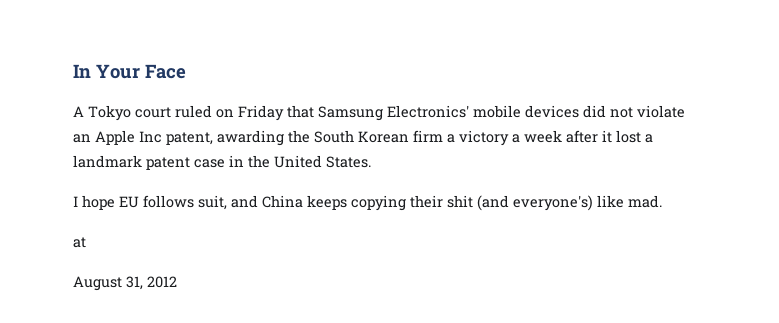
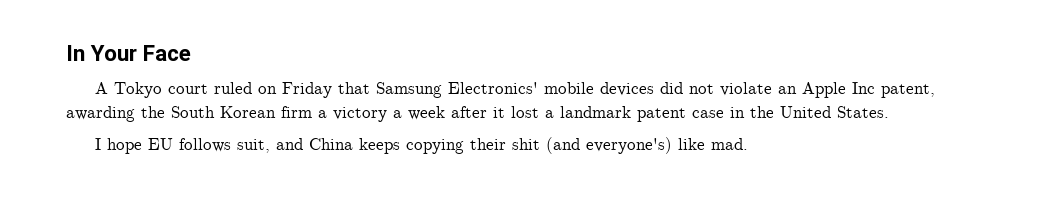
- at
- August 31, 2012

